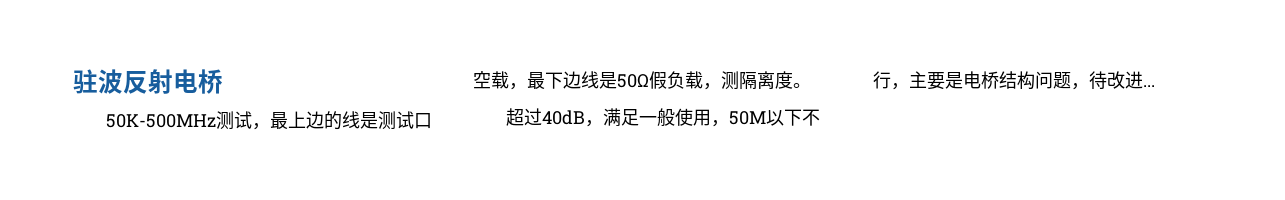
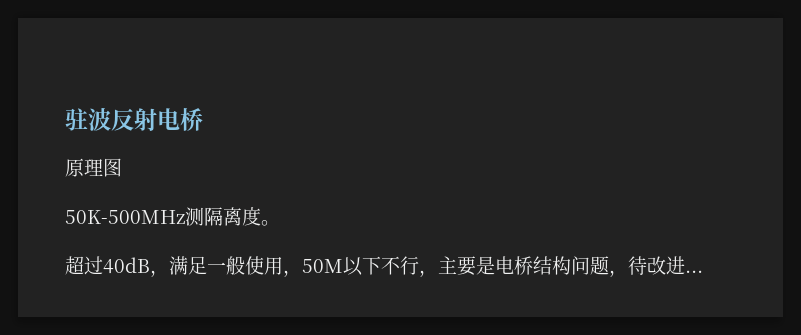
+ 原理图
- 50K-500MHz测试，最上边的线是测试口空载，最下边线是50Ω假负载，测隔离度。
+ 50K-500MHz测隔离度。

